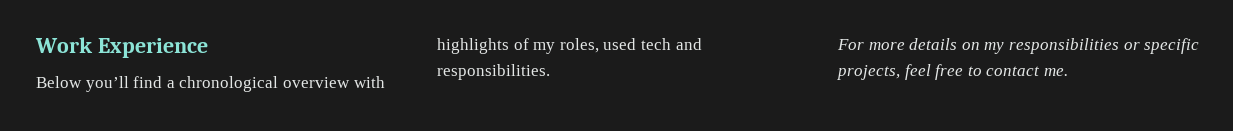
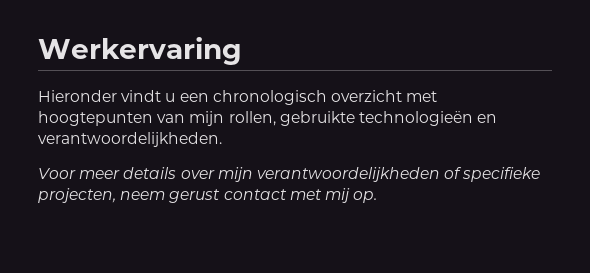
- Work Experience
- Below you’ll find a chronological overview with highlights of my roles, used tech and responsibilities.
- For more details on my responsibilities or specific projects, feel free to contact me.
+ Werkervaring
+ Hieronder vindt u een chronologisch overzicht met hoogtepunten van mijn rollen, gebruikte technologieën en verantwoordelijkheden.
+ Voor meer details over mijn verantwoordelijkheden of specifieke projecten, neem gerust contact met mij op.

